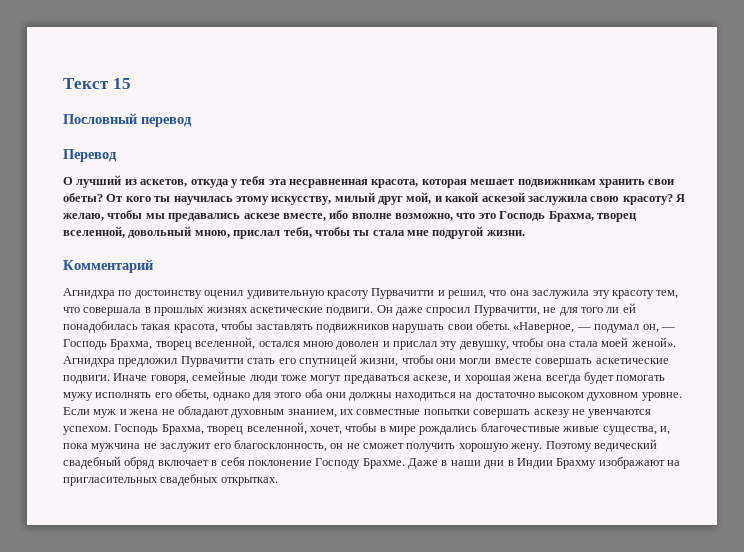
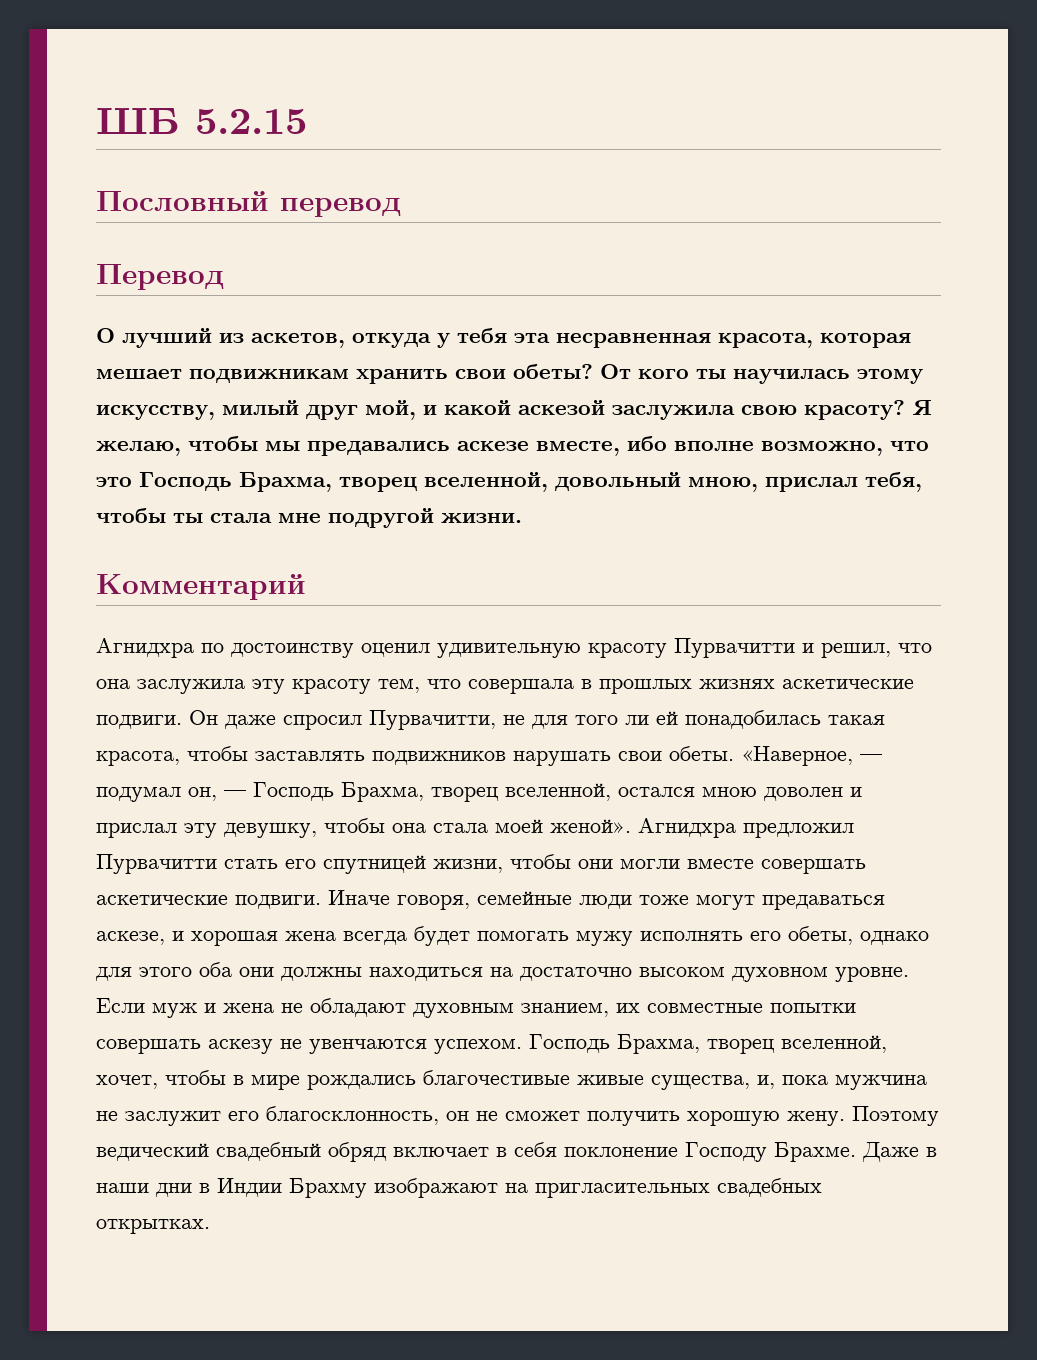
- Текст 15
+ ШБ 5.2.15

